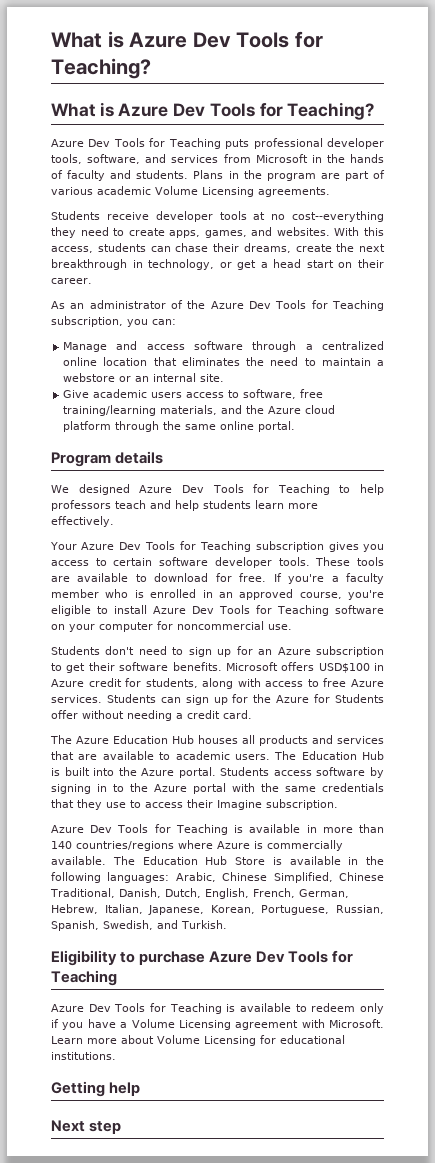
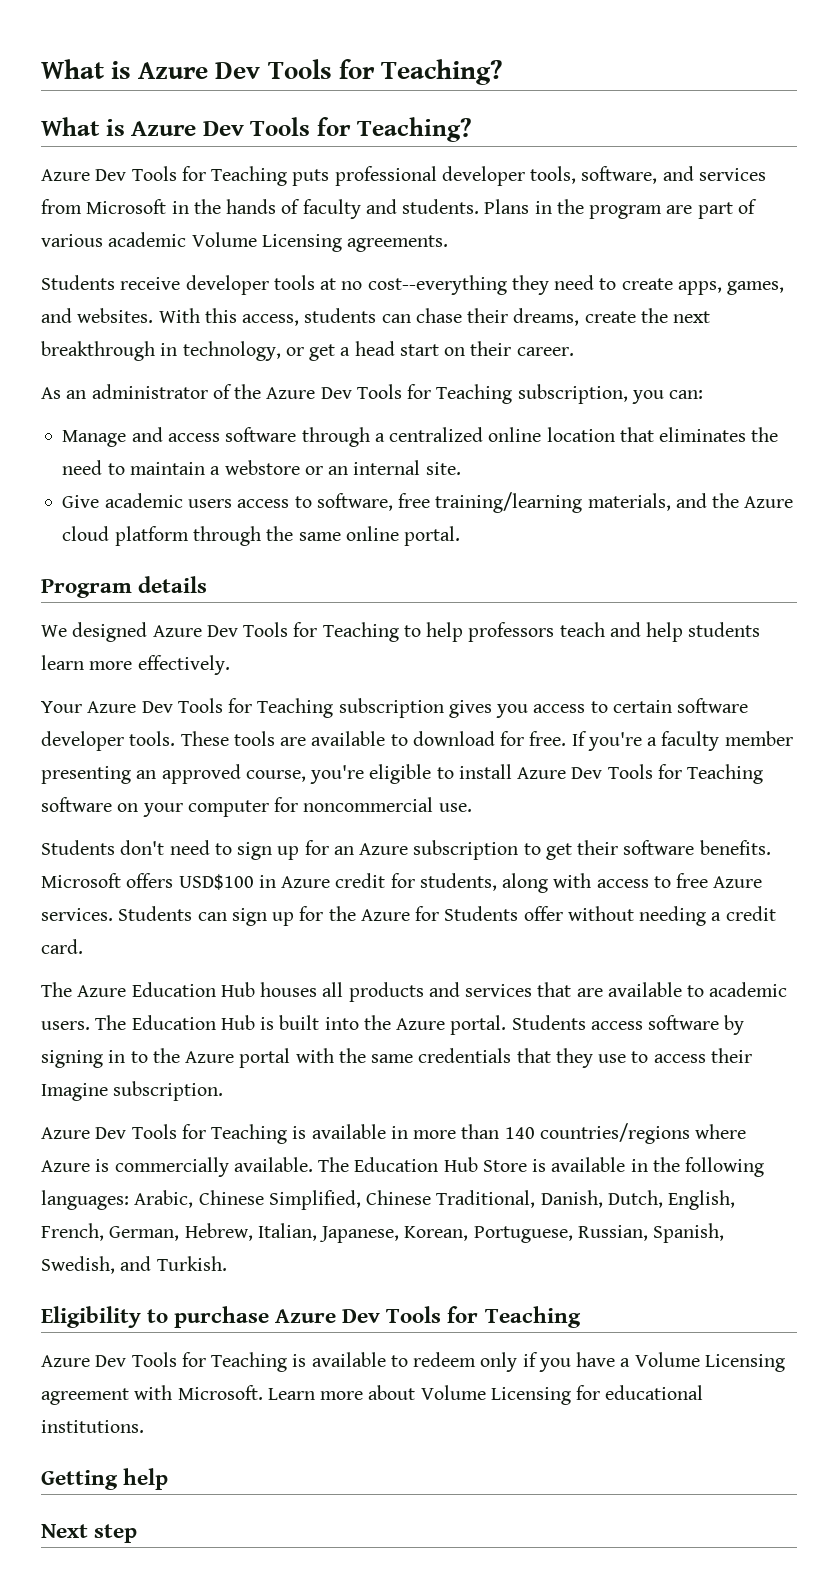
- If you're a faculty member who is enrolled in an approved course, you're eligible to install Azure Dev Tools for Teaching software on your computer for noncommercial use.
+ If you're a faculty member presenting an approved course, you're eligible to install Azure Dev Tools for Teaching software on your computer for noncommercial use.

